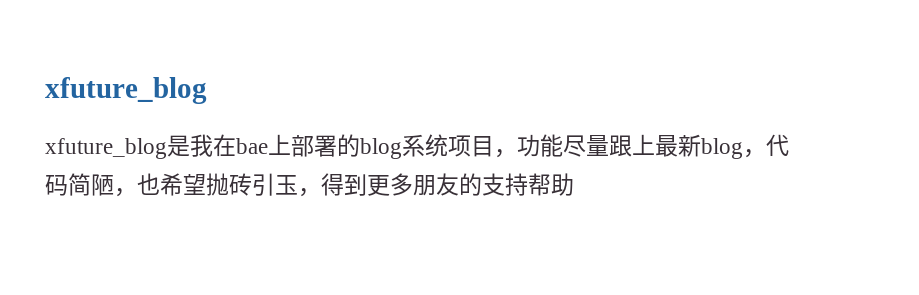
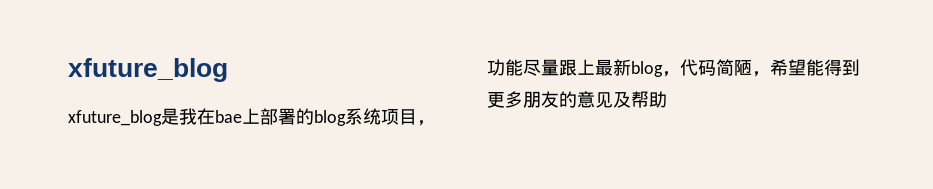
- xfuture_blog是我在bae上部署的blog系统项目，功能尽量跟上最新blog，代码简陋，也希望抛砖引玉，得到更多朋友的支持帮助
+ xfuture_blog是我在bae上部署的blog系统项目，功能尽量跟上最新blog，代码简陋，希望能得到更多朋友的意见及帮助

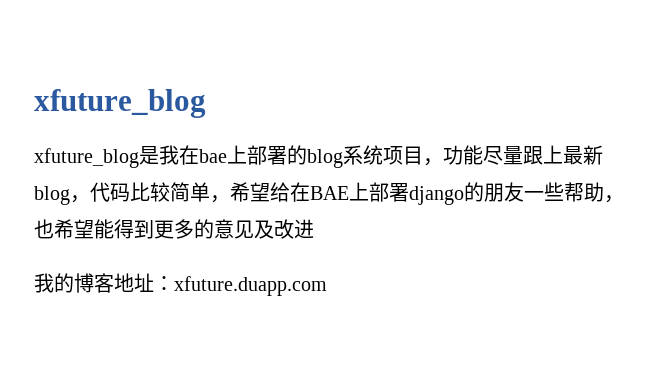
- xfuture_blog是我在bae上部署的blog系统项目，功能尽量跟上最新blog，代码简陋，希望能得到更多朋友的意见及帮助
+ xfuture_blog是我在bae上部署的blog系统项目，功能尽量跟上最新blog，代码比较简单，希望给在BAE上部署django的朋友一些帮助，也希望能得到更多的意见及改进
+ 我的博客地址：xfuture.duapp.com

